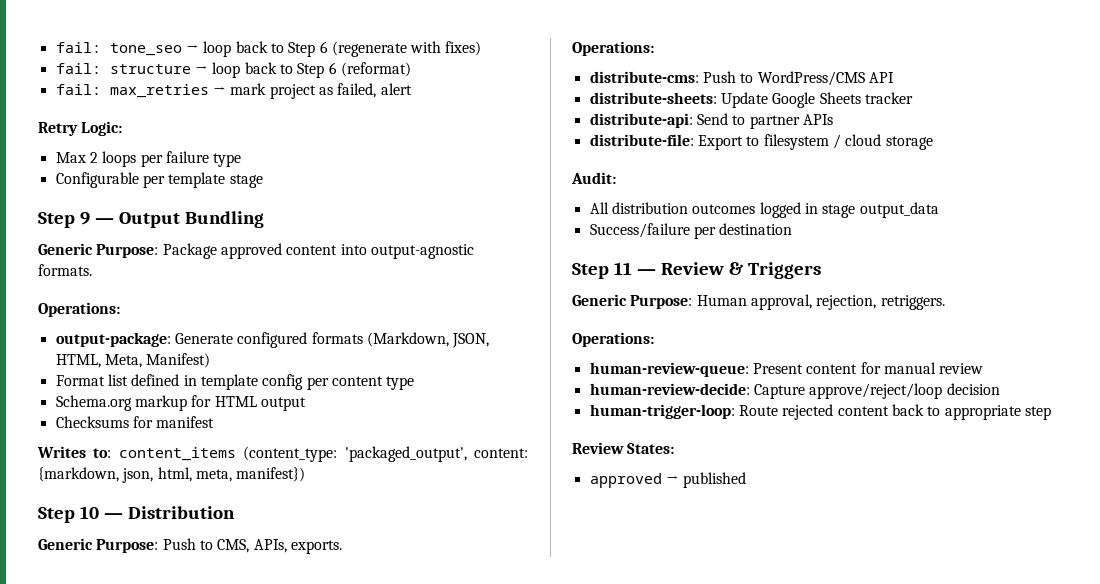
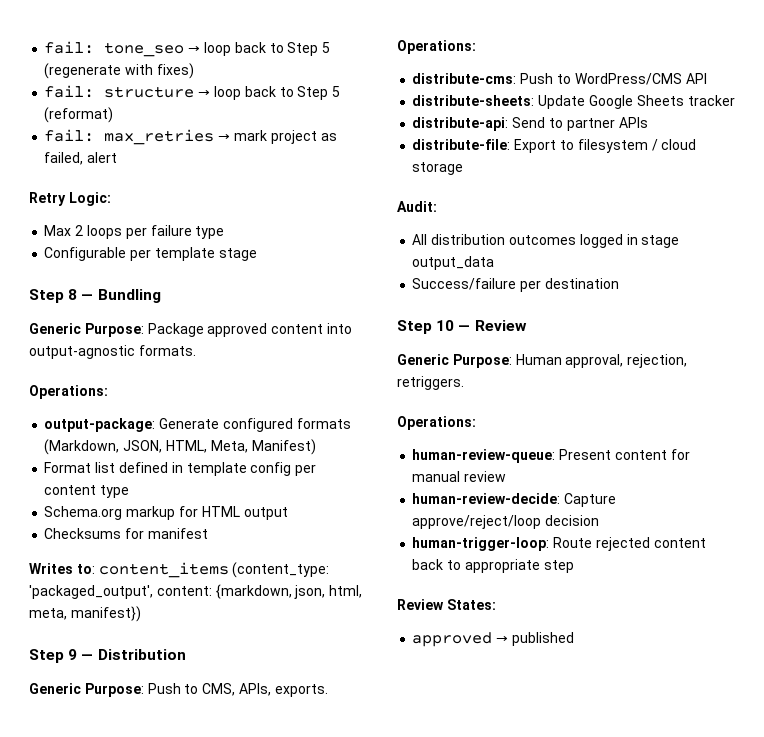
- fail: tone_seo → loop back to Step 6 (regenerate with fixes)
+ fail: tone_seo → loop back to Step 5 (regenerate with fixes)
- fail: structure → loop back to Step 6 (reformat)
+ fail: structure → loop back to Step 5 (reformat)
- Step 9 — Output Bundling
+ Step 8 — Bundling
- Step 10 — Distribution
+ Step 9 — Distribution
- Step 11 — Review & Triggers
+ Step 10 — Review

